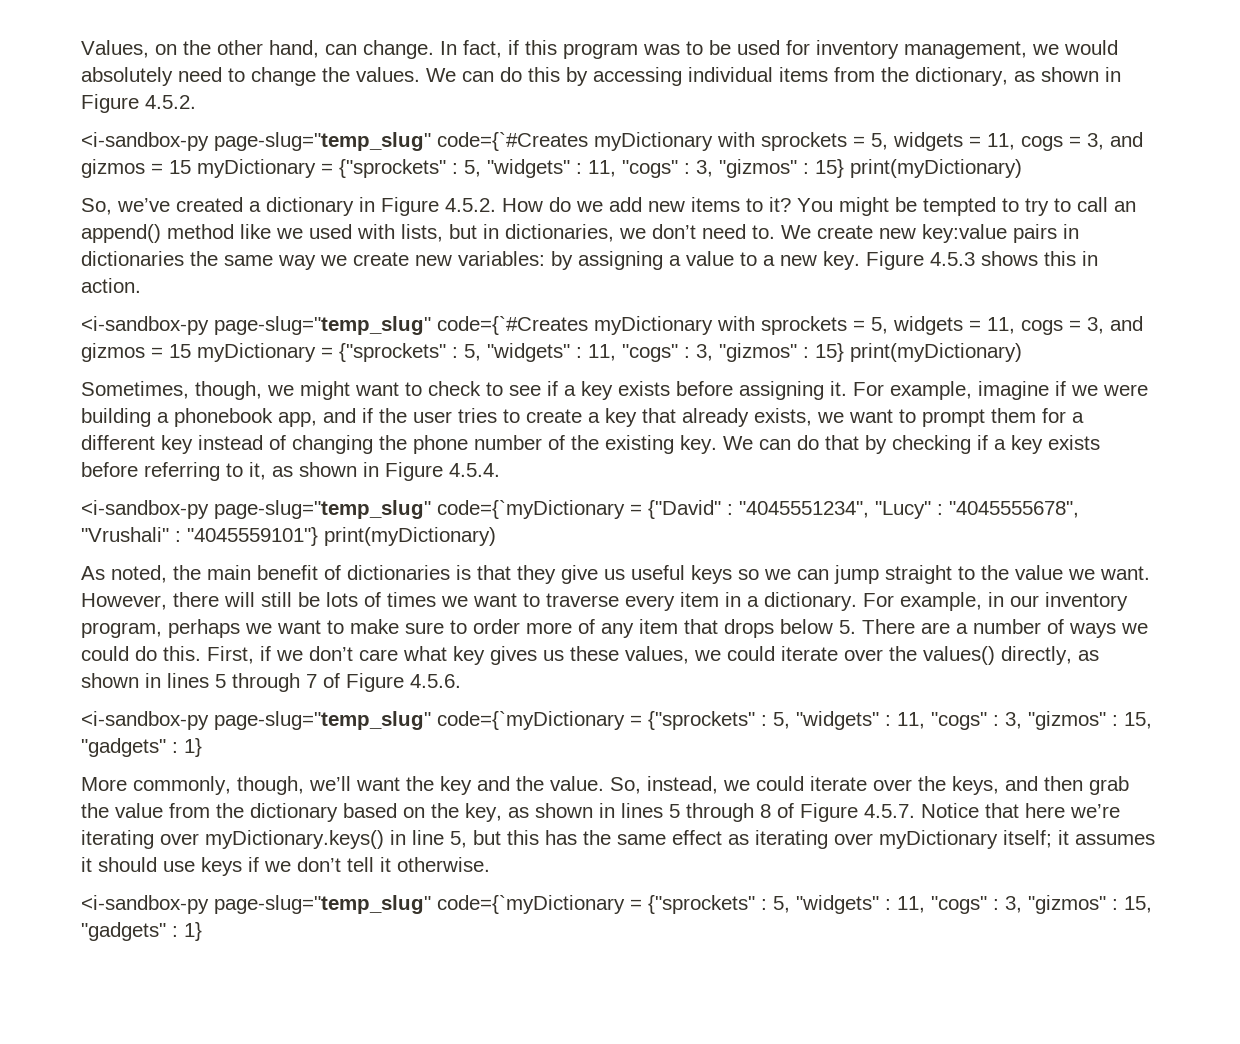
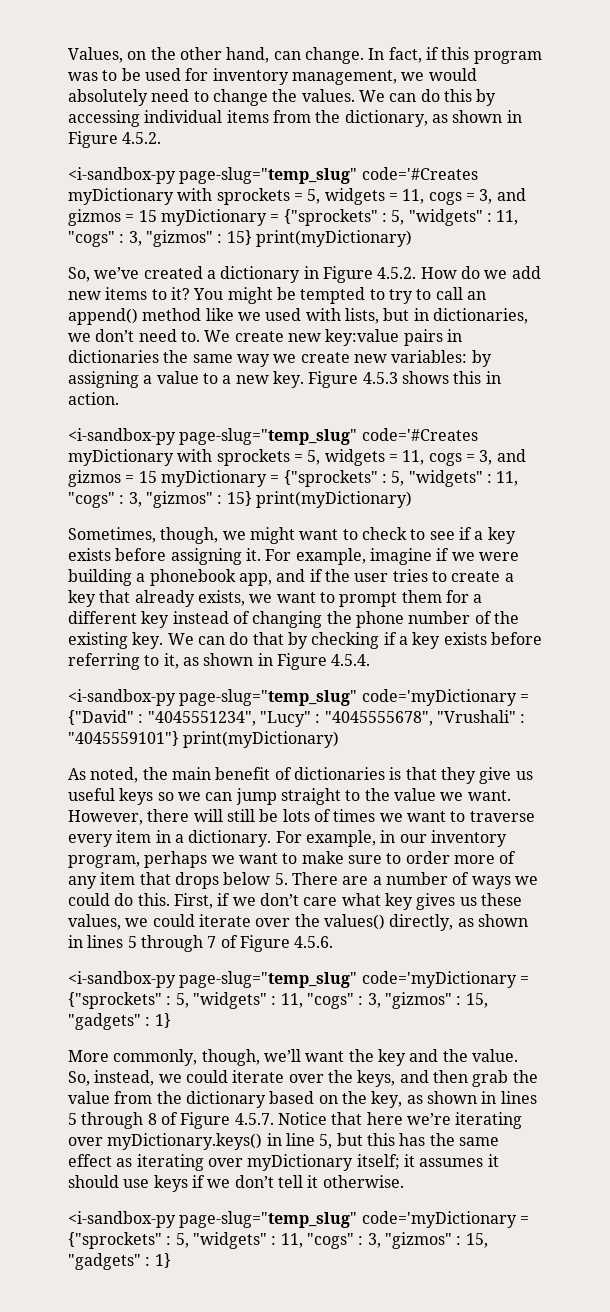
  We can do this by accessing individual items from the dictionary, as shown in Figure 4.5.2.
- <i-sandbox-py page-slug="temp_slug" code={`#Creates myDictionary with sprockets = 5, widgets = 11, cogs = 3, and gizmos = 15 myDictionary = {"sprockets" : 5, "widgets" : 11, "cogs" : 3, "gizmos" : 15} print(myDictionary)
+ <i-sandbox-py page-slug="temp_slug" code='#Creates myDictionary with sprockets = 5, widgets = 11, cogs = 3, and gizmos = 15 myDictionary = {"sprockets" : 5, "widgets" : 11, "cogs" : 3, "gizmos" : 15} print(myDictionary)
  Figure 4.5.3 shows this in action.
- <i-sandbox-py page-slug="temp_slug" code={`#Creates myDictionary with sprockets = 5, widgets = 11, cogs = 3, and gizmos = 15 myDictionary = {"sprockets" : 5, "widgets" : 11, "cogs" : 3, "gizmos" : 15} print(myDictionary)
+ <i-sandbox-py page-slug="temp_slug" code='#Creates myDictionary with sprockets = 5, widgets = 11, cogs = 3, and gizmos = 15 myDictionary = {"sprockets" : 5, "widgets" : 11, "cogs" : 3, "gizmos" : 15} print(myDictionary)
- <i-sandbox-py page-slug="temp_slug" code={`myDictionary = {"David" : "4045551234", "Lucy" : "4045555678", "Vrushali" : "4045559101"} print(myDictionary)
+ <i-sandbox-py page-slug="temp_slug" code='myDictionary = {"David" : "4045551234", "Lucy" : "4045555678", "Vrushali" : "4045559101"} print(myDictionary)
  First, if we don’t care what key gives us these values, we could iterate over the values() directly, as shown in lines 5 through 7 of Figure 4.5.6.
- <i-sandbox-py page-slug="temp_slug" code={`myDictionary = {"sprockets" : 5, "widgets" : 11, "cogs" : 3, "gizmos" : 15, "gadgets" : 1}
+ <i-sandbox-py page-slug="temp_slug" code='myDictionary = {"sprockets" : 5, "widgets" : 11, "cogs" : 3, "gizmos" : 15, "gadgets" : 1}
  it assumes it should use keys if we don’t tell it otherwise.
- <i-sandbox-py page-slug="temp_slug" code={`myDictionary = {"sprockets" :
+ <i-sandbox-py page-slug="temp_slug" code='myDictionary = {"sprockets" :

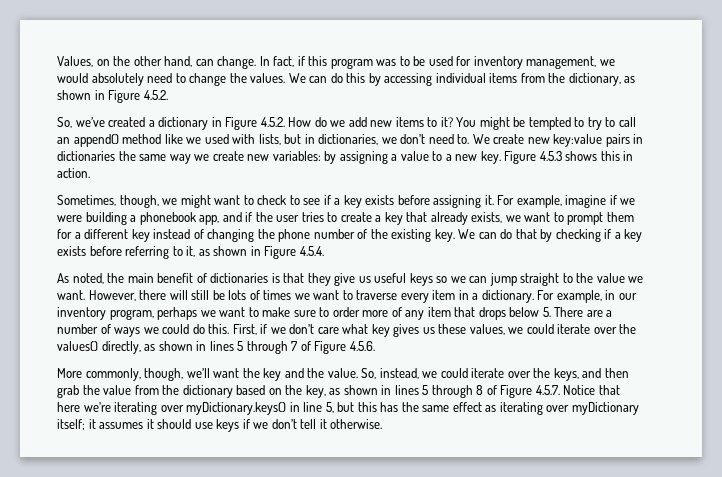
  We can do this by accessing individual items from the dictionary, as shown in Figure 4.5.2.
- <i-sandbox-py page-slug="temp_slug" code='#Creates myDictionary with sprockets = 5, widgets = 11, cogs = 3, and gizmos = 15 myDictionary = {"sprockets" : 5, "widgets" : 11, "cogs" : 3, "gizmos" : 15} print(myDictionary)
  Figure 4.5.3 shows this in action.
- <i-sandbox-py page-slug="temp_slug" code='#Creates myDictionary with sprockets = 5, widgets = 11, cogs = 3, and gizmos = 15 myDictionary = {"sprockets" : 5, "widgets" : 11, "cogs" : 3, "gizmos" : 15} print(myDictionary)
- <i-sandbox-py page-slug="temp_slug" code='myDictionary = {"David" : "4045551234", "Lucy" : "4045555678", "Vrushali" : "4045559101"} print(myDictionary)
  First, if we don’t care what key gives us these values, we could iterate over the values() directly, as shown in lines 5 through 7 of Figure 4.5.6.
- <i-sandbox-py page-slug="temp_slug" code='myDictionary = {"sprockets" : 5, "widgets" : 11, "cogs" : 3, "gizmos" : 15, "gadgets" : 1}
  it assumes it should use keys if we don’t tell it otherwise.
- <i-sandbox-py page-slug="temp_slug" code='myDictionary = {"sprockets" : 5, "widgets" : 11, "cogs" : 3, "gizmos" : 15, "gadgets" : 1}

